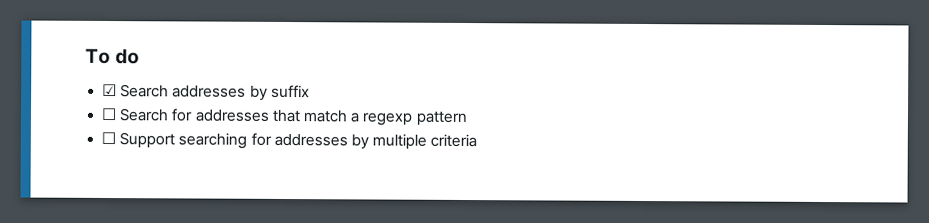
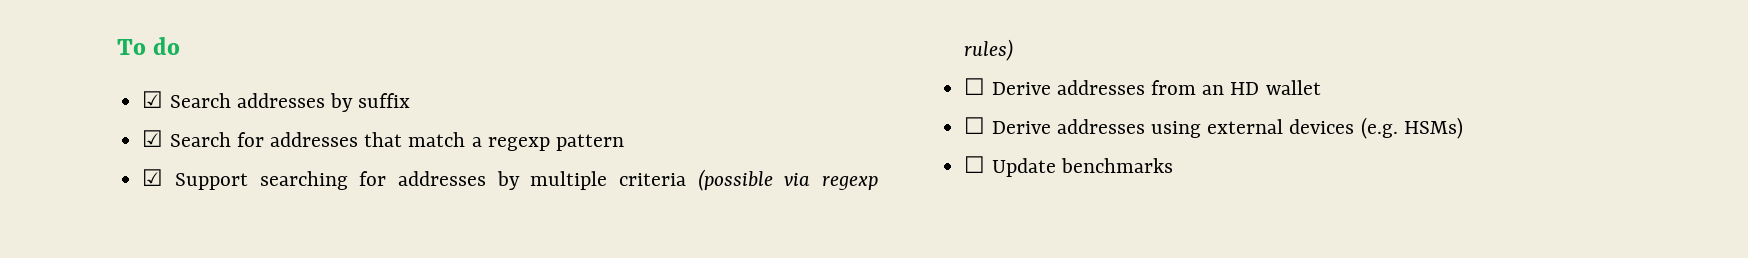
- ☐ Search for addresses that match a regexp pattern
+ ☑ Search for addresses that match a regexp pattern
- ☐ Support searching for addresses by multiple criteria
+ ☑ Support searching for addresses by multiple criteria (possible via regexp rules)
+ ☐ Derive addresses from an HD wallet
+ ☐ Derive addresses using external devices (e.g. HSMs)
+ ☐ Update benchmarks

